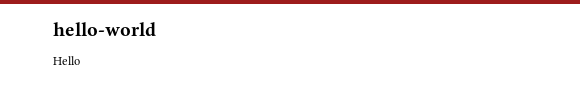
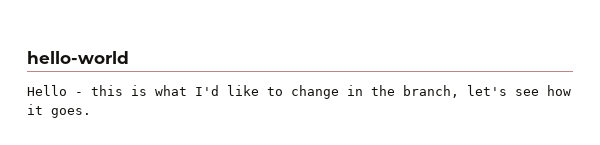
- Hello
+ Hello - this is what I'd like to change in the branch, let's see how it goes.

